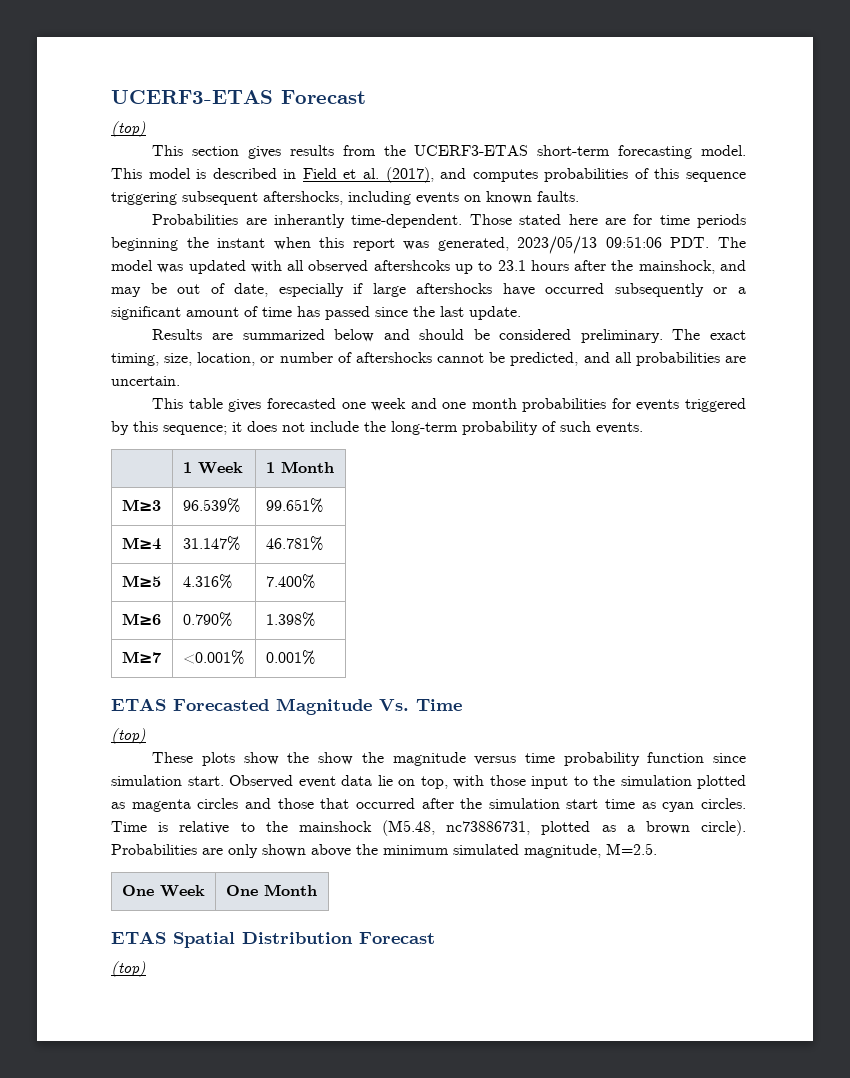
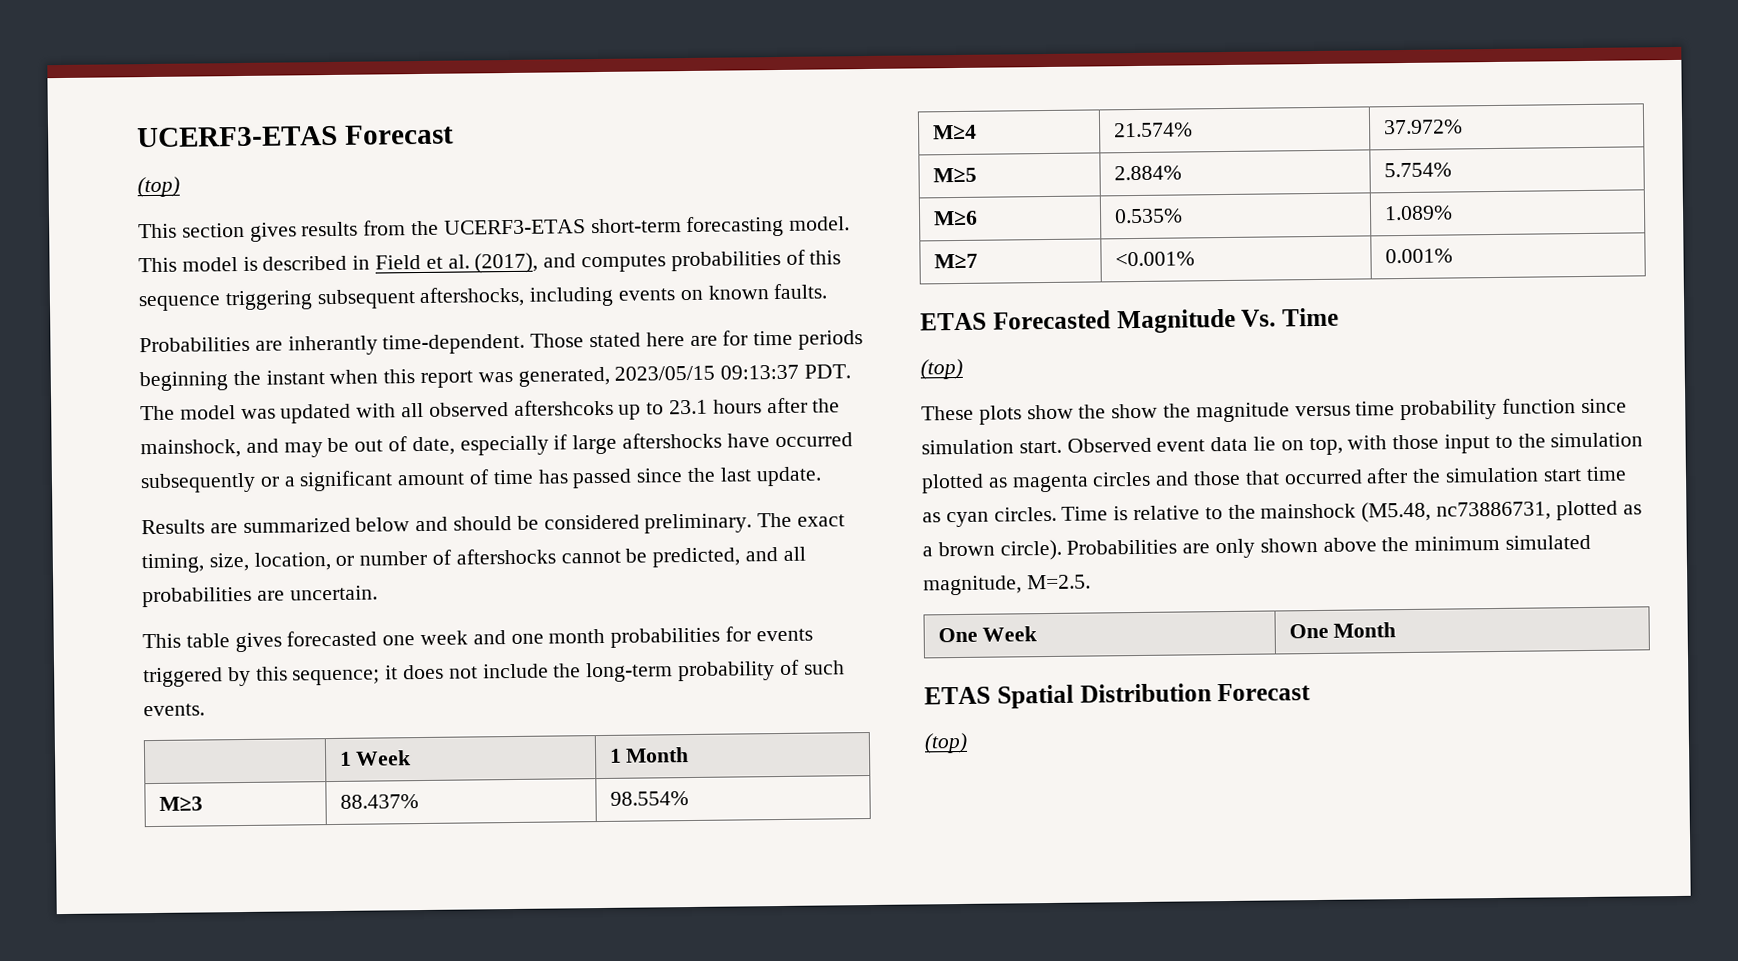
- Those stated here are for time periods beginning the instant when this report was generated, 2023/05/13 09:51:06 PDT. The model was updated with all observed aftershcoks up to 23.1 hours after the mainshock, and may be out of date, especially if large aftershocks have occurred subsequently or a significant amount of time has passed since the last update.
+ Those stated here are for time periods beginning the instant when this report was generated, 2023/05/15 09:13:37 PDT. The model was updated with all observed aftershcoks up to 23.1 hours after the mainshock, and may be out of date, especially if large aftershocks have occurred subsequently or a significant amount of time has passed since the last update.
- M≥3 | 96.539% | 99.651%
+ M≥3 | 88.437% | 98.554%
- M≥4 | 31.147% | 46.781%
+ M≥4 | 21.574% | 37.972%
- M≥5 | 4.316% | 7.400%
+ M≥5 | 2.884% | 5.754%
- M≥6 | 0.790% | 1.398%
+ M≥6 | 0.535% | 1.089%

